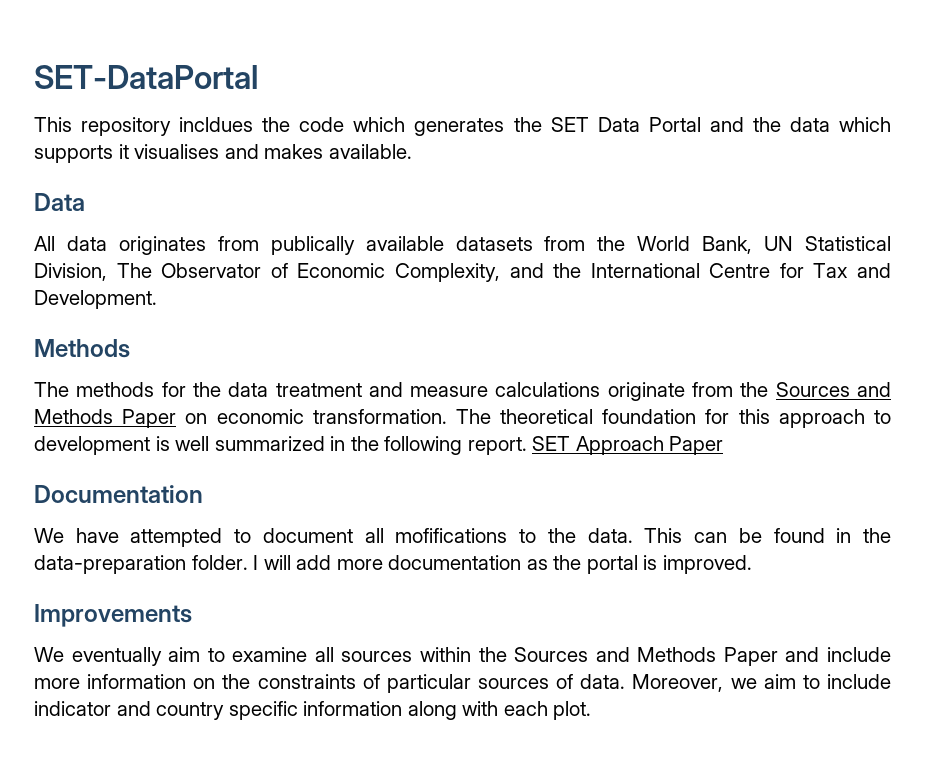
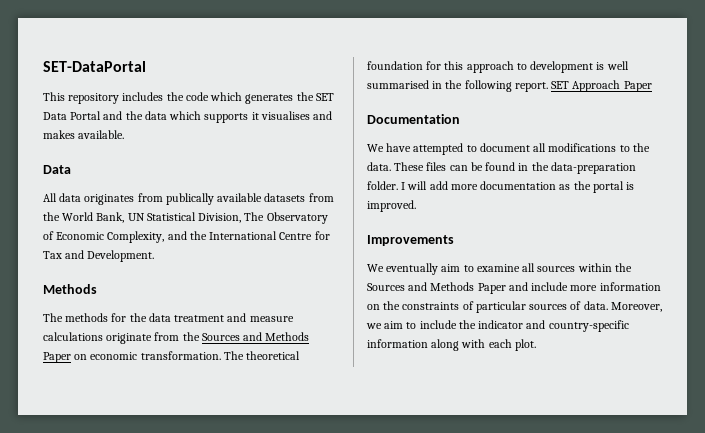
- This repository incldues the code which generates the SET Data Portal and the data which supports it visualises and makes available.
+ This repository includes the code which generates the SET Data Portal and the data which supports it visualises and makes available.
- All data originates from publically available datasets from the World Bank, UN Statistical Division, The Observator of Economic Complexity, and the International Centre for Tax and Development.
+ All data originates from publically available datasets from the World Bank, UN Statistical Division, The Observatory of Economic Complexity, and the International Centre for Tax and Development.
- The theoretical foundation for this approach to development is well summarized in the following report.
+ The theoretical foundation for this approach to development is well summarised in the following report.
- We have attempted to document all mofifications to the data.
+ We have attempted to document all modifications to the data.
- This can be found in the data-preparation folder.
+ These files can be found in the data-preparation folder.
- Moreover, we aim to include indicator and country specific information along with each plot.
+ Moreover, we aim to include the indicator and country-specific information along with each plot.

